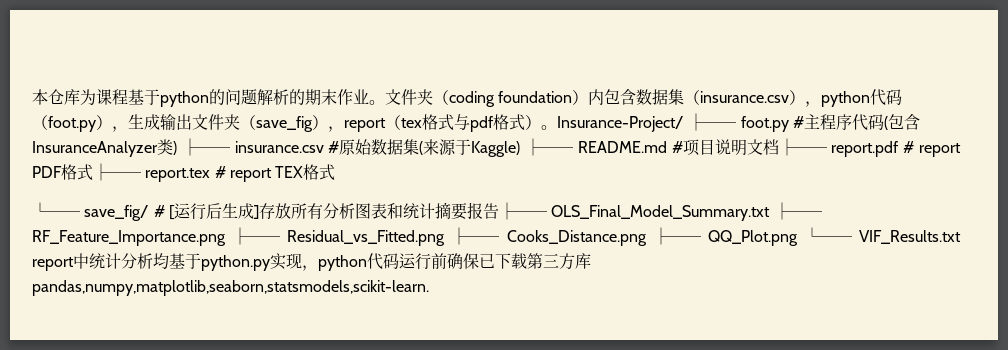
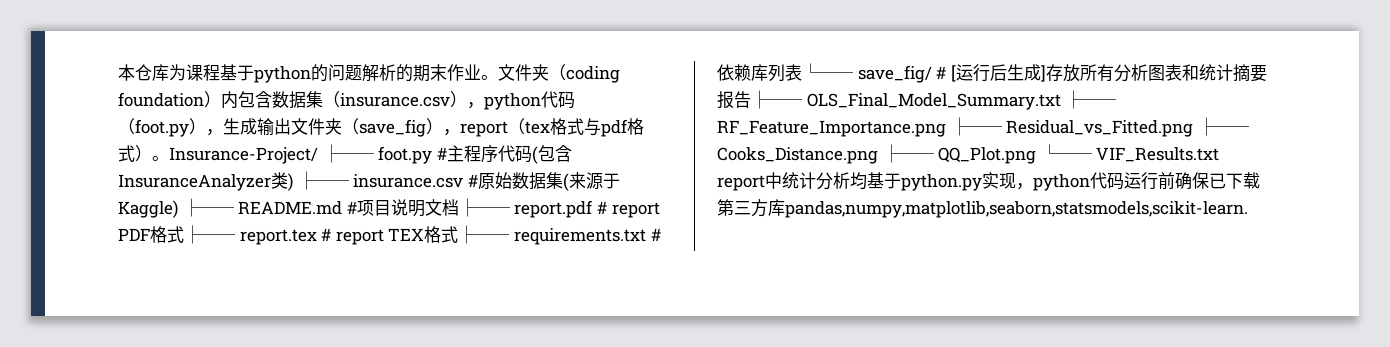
- Insurance-Project/ ├── foot.py #主程序代码(包含InsuranceAnalyzer类) ├── insurance.csv #原始数据集(来源于Kaggle) ├── README.md #项目说明文档├── report.pdf # report PDF格式├── report.tex # report TEX格式
- └── save_fig/ # [运行后生成]存放所有分析图表和统计摘要报告├── OLS_Final_Model_Summary.txt ├── RF_Feature_Importance.png ├── Residual_vs_Fitted.png ├── Cooks_Distance.png ├── QQ_Plot.png └── VIF_Results.txt report中统计分析均基于python.py实现，python代码运行前确保已下载第三方库pandas,numpy,matplotlib,seaborn,statsmodels,scikit-learn.
+ Insurance-Project/ ├── foot.py #主程序代码(包含InsuranceAnalyzer类) ├── insurance.csv #原始数据集(来源于Kaggle) ├── README.md #项目说明文档├── report.pdf # report PDF格式├── report.tex # report TEX格式├── requirements.txt #依赖库列表└── save_fig/ # [运行后生成]存放所有分析图表和统计摘要报告├── OLS_Final_Model_Summary.txt ├── RF_Feature_Importance.png ├── Residual_vs_Fitted.png ├── Cooks_Distance.png ├── QQ_Plot.png └── VIF_Results.txt report中统计分析均基于python.py实现，python代码运行前确保已下载第三方库pandas,numpy,matplotlib,seaborn,statsmodels,scikit-learn.

